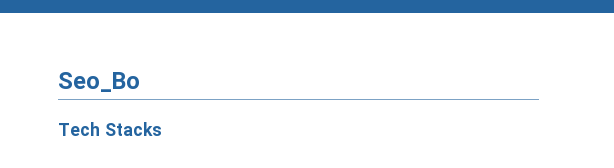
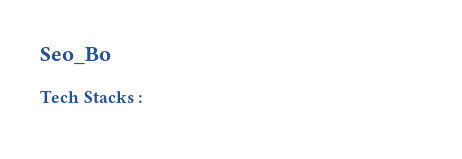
- Tech Stacks
+ Tech Stacks :

